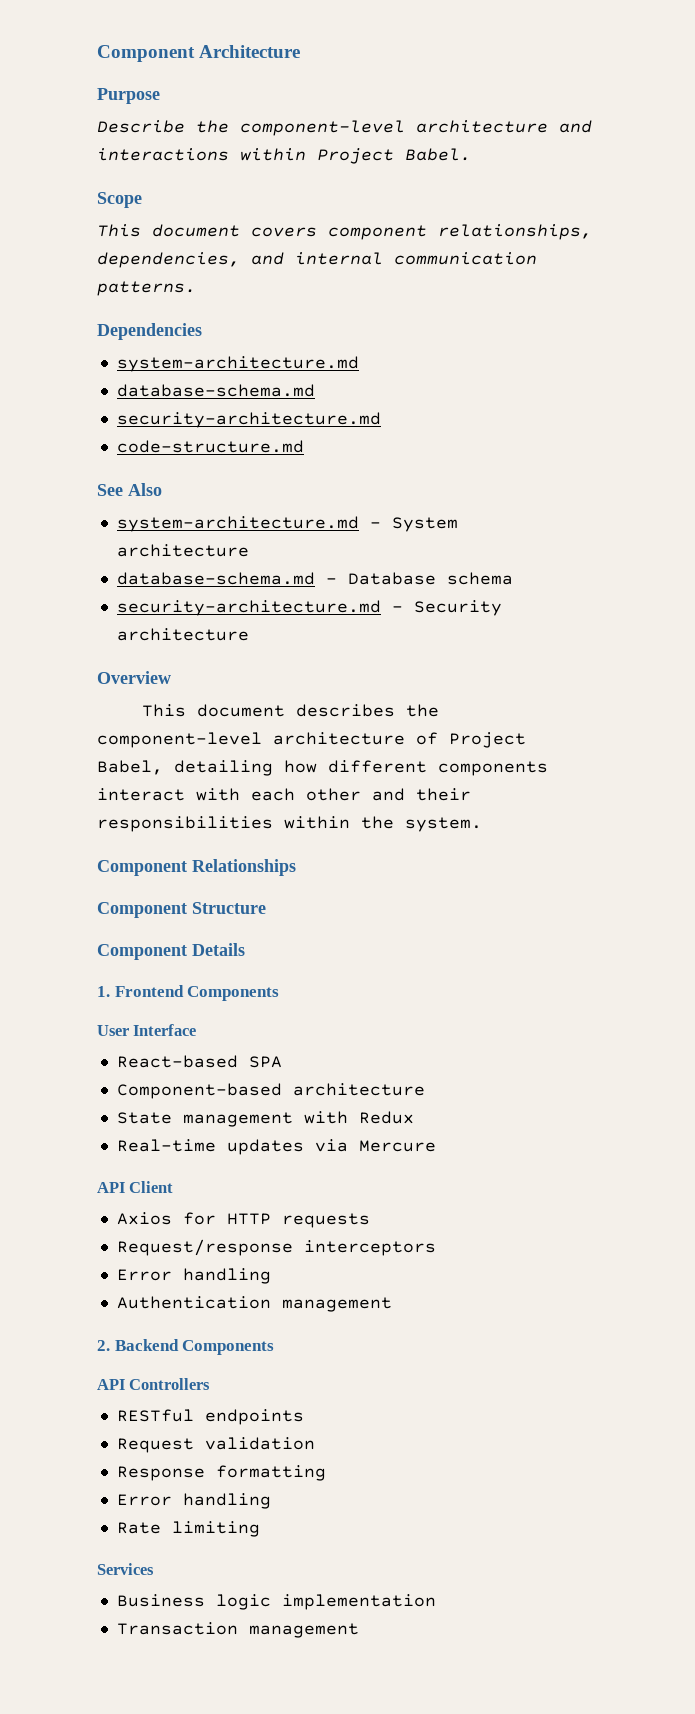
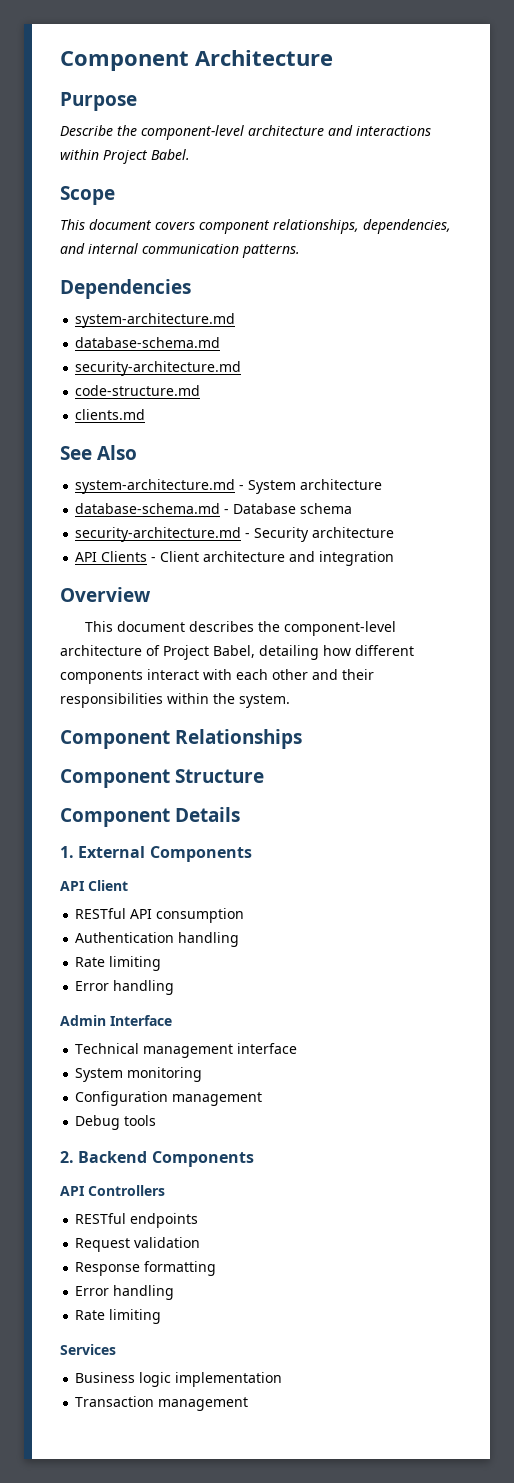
+ clients.md
+ API Clients - Client architecture and integration
- 1. Frontend Components
- User Interface
- React-based SPA
- Component-based architecture
- State management with Redux
- Real-time updates via Mercure
+ 1. External Components
  API Client
- Axios for HTTP requests
- Request/response interceptors
+ RESTful API consumption
+ Authentication handling
+ Rate limiting
  Error handling
- Authentication management
+ Admin Interface
+ Technical management interface
+ System monitoring
+ Configuration management
+ Debug tools

